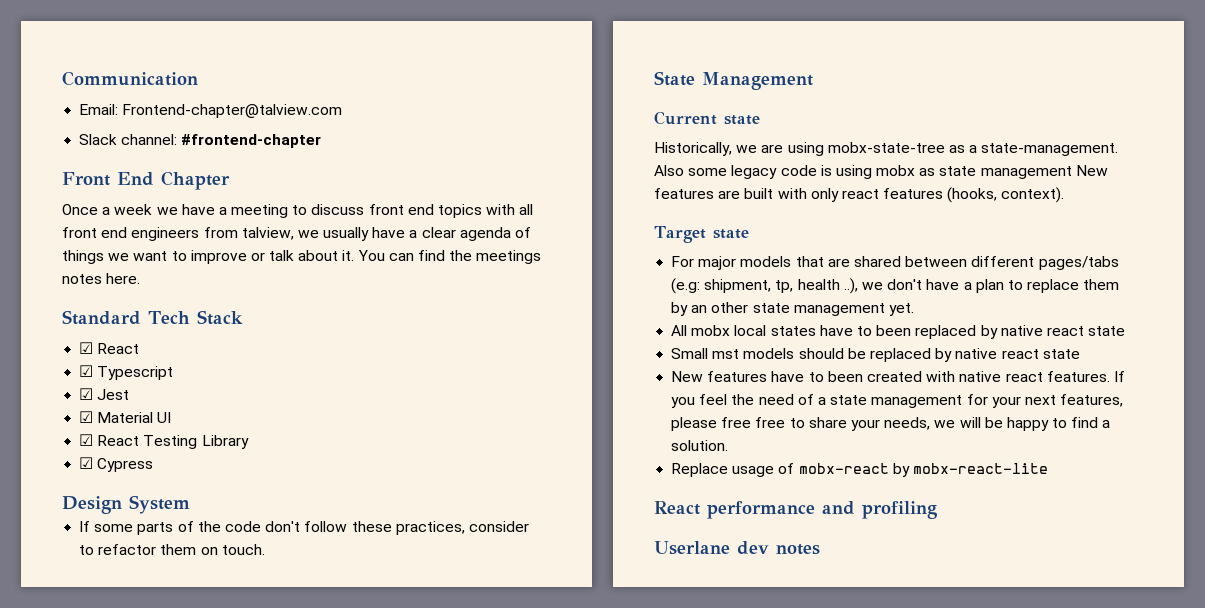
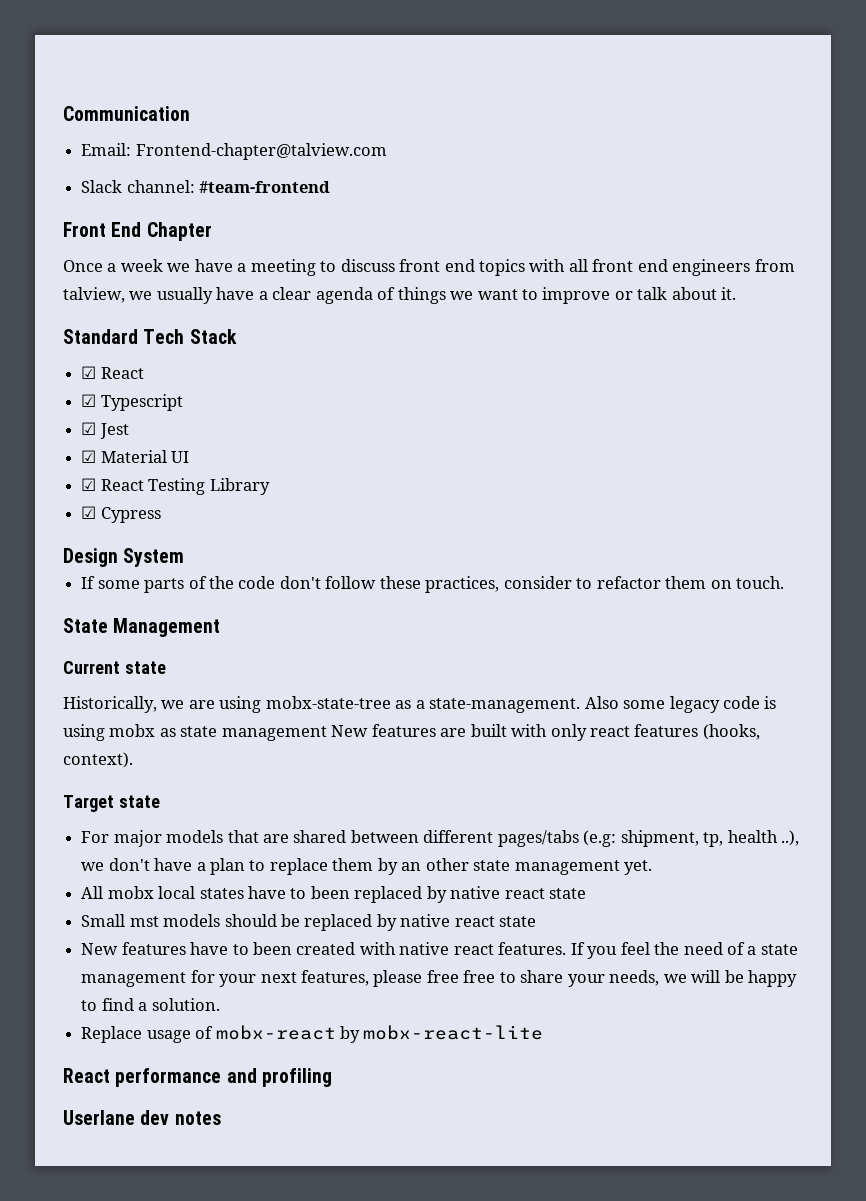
- Slack channel: #frontend-chapter
+ Slack channel: #team-frontend
- You can find the meetings notes here.

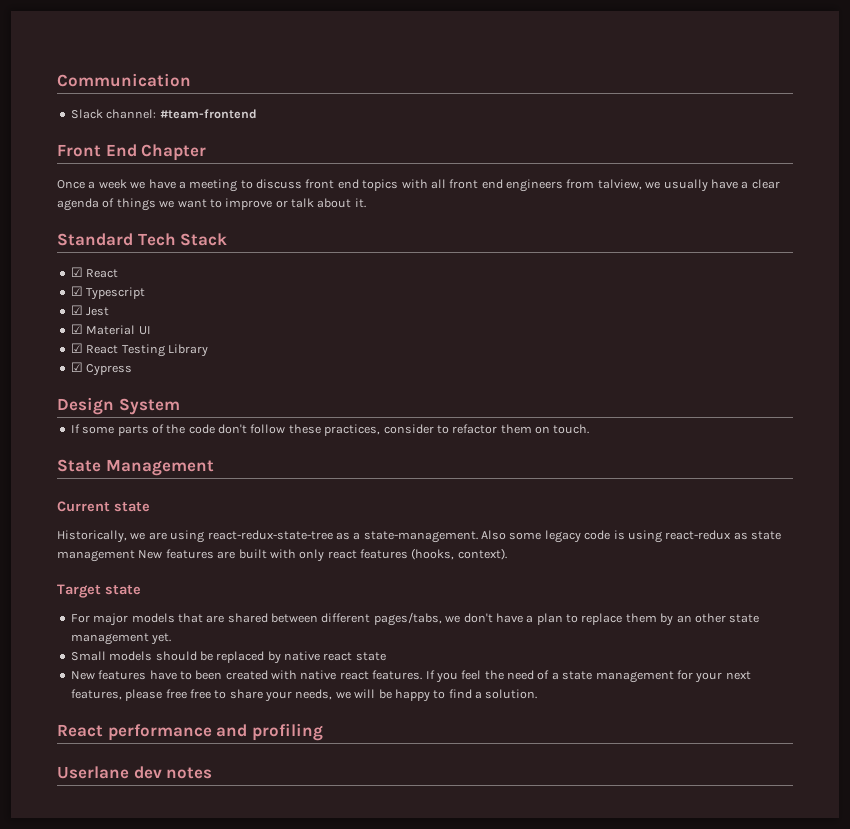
- Email: Frontend-chapter@talview.com
- Historically, we are using mobx-state-tree as a state-management.
+ Historically, we are using react-redux-state-tree as a state-management.
- Also some legacy code is using mobx as state management New features are built with only react features (hooks, context).
+ Also some legacy code is using react-redux as state management New features are built with only react features (hooks, context).
- For major models that are shared between different pages/tabs (e.g: shipment, tp, health ..), we don't have a plan to replace them by an other state management yet.
+ For major models that are shared between different pages/tabs, we don't have a plan to replace them by an other state management yet.
- All mobx local states have to been replaced by native react state
- Small mst models should be replaced by native react state
+ Small models should be replaced by native react state
- Replace usage of mobx-react by mobx-react-lite

